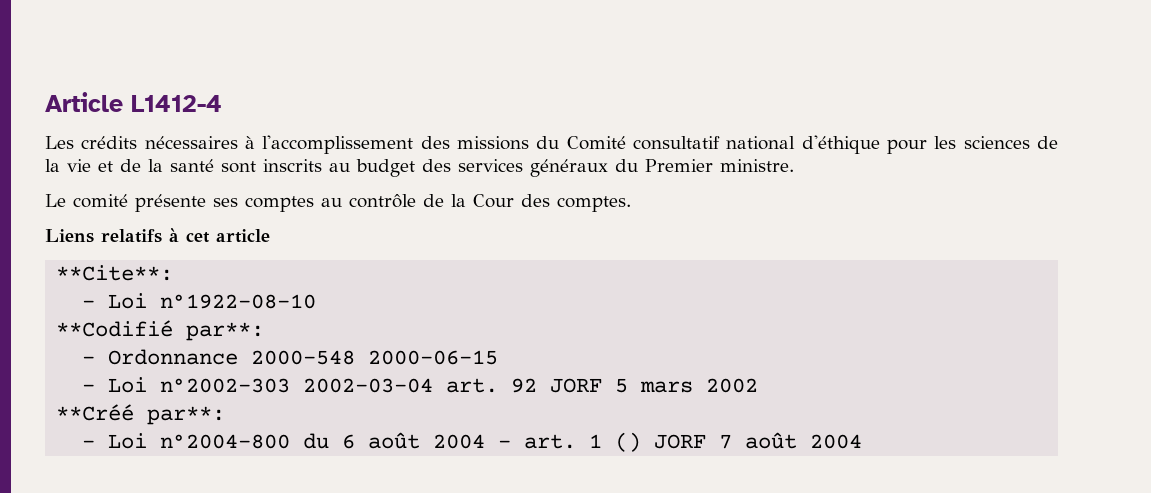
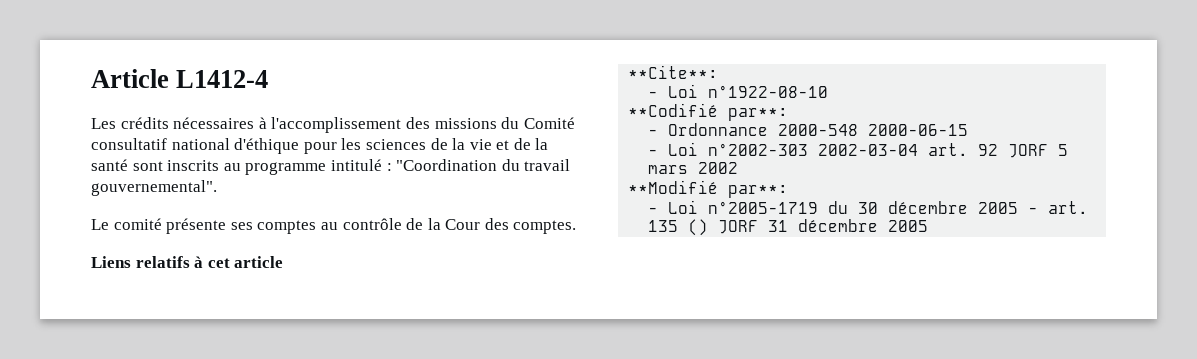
- Les crédits nécessaires à l'accomplissement des missions du Comité consultatif national d'éthique pour les sciences de la vie et de la santé sont inscrits au budget des services généraux du Premier ministre.
+ Les crédits nécessaires à l'accomplissement des missions du Comité consultatif national d'éthique pour les sciences de la vie et de la santé sont inscrits au programme intitulé : "Coordination du travail gouvernemental".
- **Créé par**:
+ **Modifié par**:
- - Loi n°2004-800 du 6 août 2004 - art. 1 () JORF 7 août 2004
+ - Loi n°2005-1719 du 30 décembre 2005 - art. 135 () JORF 31 décembre 2005

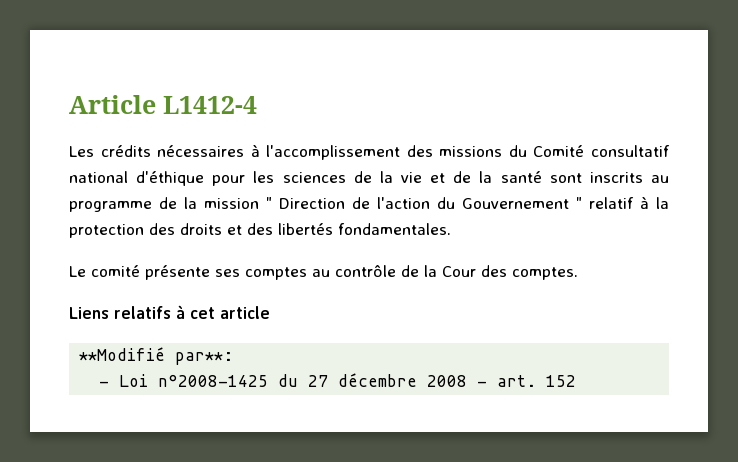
- Les crédits nécessaires à l'accomplissement des missions du Comité consultatif national d'éthique pour les sciences de la vie et de la santé sont inscrits au programme intitulé : "Coordination du travail gouvernemental".
+ Les crédits nécessaires à l'accomplissement des missions du Comité consultatif national d'éthique pour les sciences de la vie et de la santé sont inscrits au programme de la mission " Direction de l'action du Gouvernement " relatif à la protection des droits et des libertés fondamentales.
- **Cite**:
- - Loi n°1922-08-10
- **Codifié par**:
- - Ordonnance 2000-548 2000-06-15
- - Loi n°2002-303 2002-03-04 art. 92 JORF 5 mars 2002
  **Modifié par**:
- - Loi n°2005-1719 du 30 décembre 2005 - art. 135 () JORF 31 décembre 2005
+ - Loi n°2008-1425 du 27 décembre 2008 - art. 152

